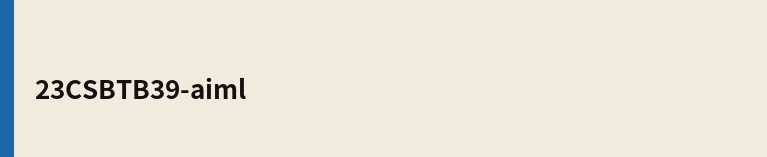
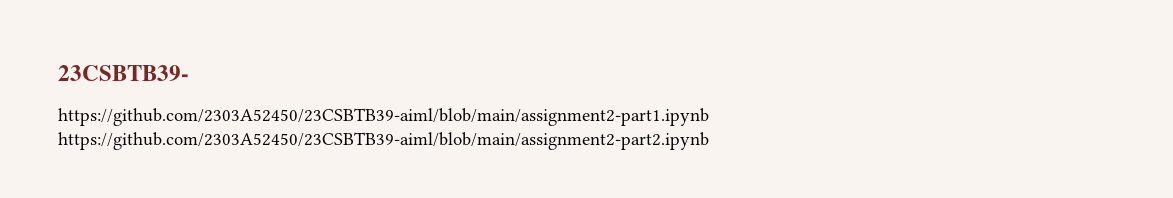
- 23CSBTB39-aiml
+ 23CSBTB39-
+ https://github.com/2303A52450/23CSBTB39-aiml/blob/main/assignment2-part1.ipynb https://github.com/2303A52450/23CSBTB39-aiml/blob/main/assignment2-part2.ipynb

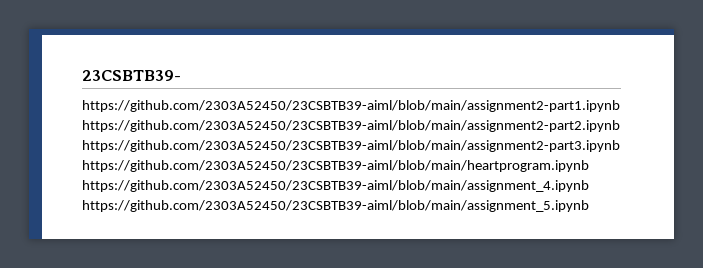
- https://github.com/2303A52450/23CSBTB39-aiml/blob/main/assignment2-part1.ipynb https://github.com/2303A52450/23CSBTB39-aiml/blob/main/assignment2-part2.ipynb
+ https://github.com/2303A52450/23CSBTB39-aiml/blob/main/assignment2-part1.ipynb https://github.com/2303A52450/23CSBTB39-aiml/blob/main/assignment2-part2.ipynb https://github.com/2303A52450/23CSBTB39-aiml/blob/main/assignment2-part3.ipynb https://github.com/2303A52450/23CSBTB39-aiml/blob/main/heartprogram.ipynb https://github.com/2303A52450/23CSBTB39-aiml/blob/main/assignment_4.ipynb https://github.com/2303A52450/23CSBTB39-aiml/blob/main/assignment_5.ipynb

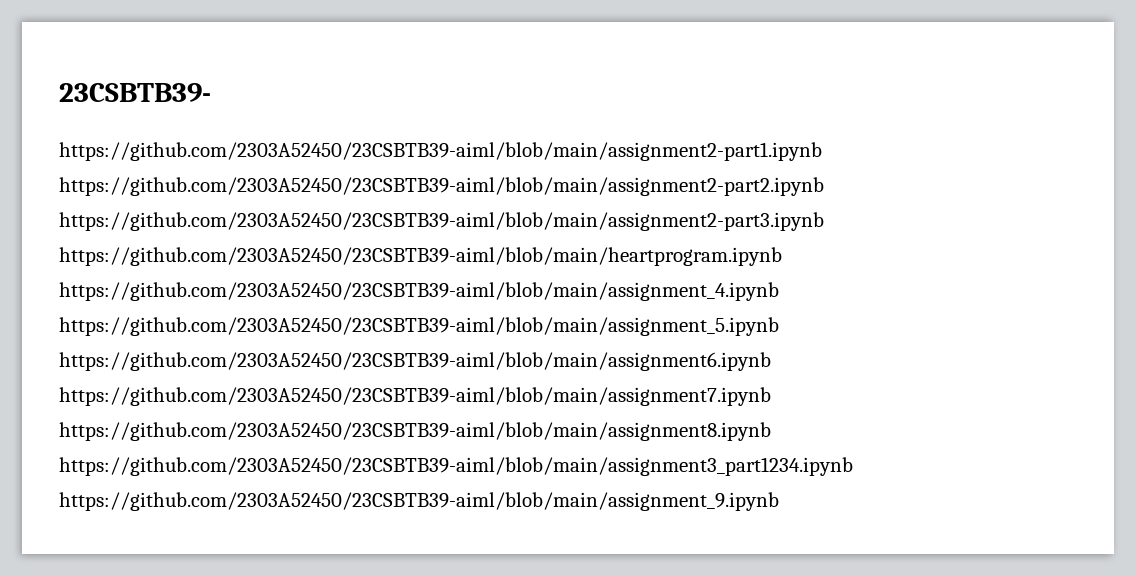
- https://github.com/2303A52450/23CSBTB39-aiml/blob/main/assignment2-part1.ipynb https://github.com/2303A52450/23CSBTB39-aiml/blob/main/assignment2-part2.ipynb https://github.com/2303A52450/23CSBTB39-aiml/blob/main/assignment2-part3.ipynb https://github.com/2303A52450/23CSBTB39-aiml/blob/main/heartprogram.ipynb https://github.com/2303A52450/23CSBTB39-aiml/blob/main/assignment_4.ipynb https://github.com/2303A52450/23CSBTB39-aiml/blob/main/assignment_5.ipynb
+ https://github.com/2303A52450/23CSBTB39-aiml/blob/main/assignment2-part1.ipynb https://github.com/2303A52450/23CSBTB39-aiml/blob/main/assignment2-part2.ipynb https://github.com/2303A52450/23CSBTB39-aiml/blob/main/assignment2-part3.ipynb https://github.com/2303A52450/23CSBTB39-aiml/blob/main/heartprogram.ipynb https://github.com/2303A52450/23CSBTB39-aiml/blob/main/assignment_4.ipynb https://github.com/2303A52450/23CSBTB39-aiml/blob/main/assignment_5.ipynb https://github.com/2303A52450/23CSBTB39-aiml/blob/main/assignment6.ipynb https://github.com/2303A52450/23CSBTB39-aiml/blob/main/assignment7.ipynb https://github.com/2303A52450/23CSBTB39-aiml/blob/main/assignment8.ipynb https://github.com/2303A52450/23CSBTB39-aiml/blob/main/assignment3_part1234.ipynb https://github.com/2303A52450/23CSBTB39-aiml/blob/main/assignment_9.ipynb

